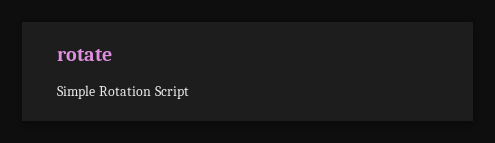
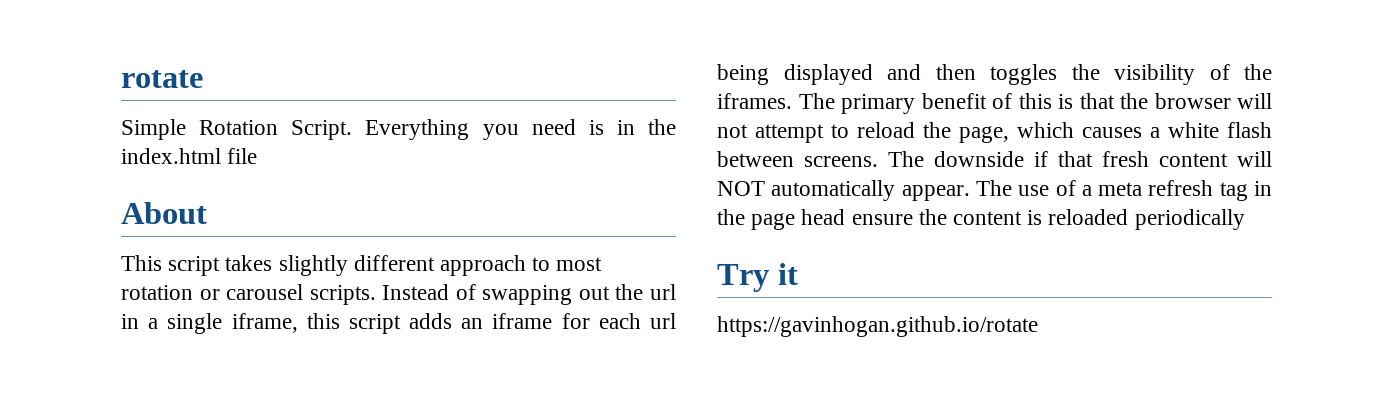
- Simple Rotation Script
+ Simple Rotation Script. Everything you need is in the index.html file
+ About
+ This script takes slightly different approach to most rotation or carousel scripts. Instead of swapping out the url in a single iframe, this script adds an iframe for each url being displayed and then toggles the visibility of the iframes. The primary benefit of this is that the browser will not attempt to reload the page, which causes a white flash between screens. The downside if that fresh content will NOT automatically appear. The use of a meta refresh tag in the page head ensure the content is reloaded periodically
+ Try it
+ https://gavinhogan.github.io/rotate

